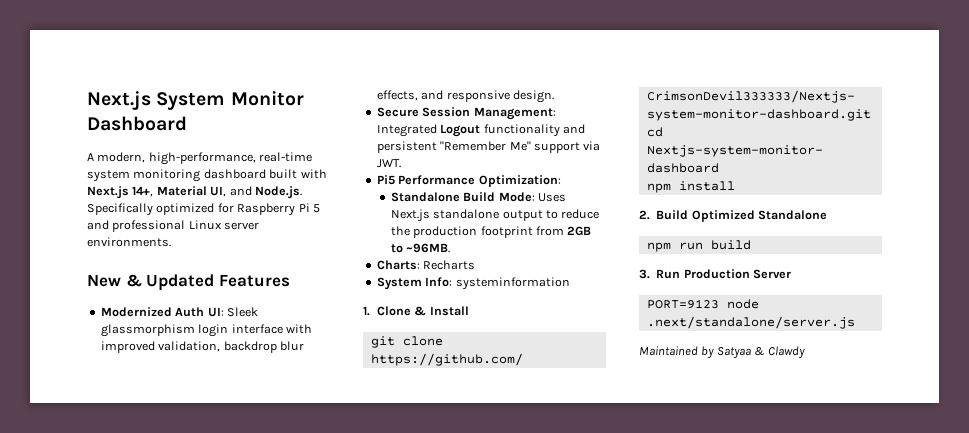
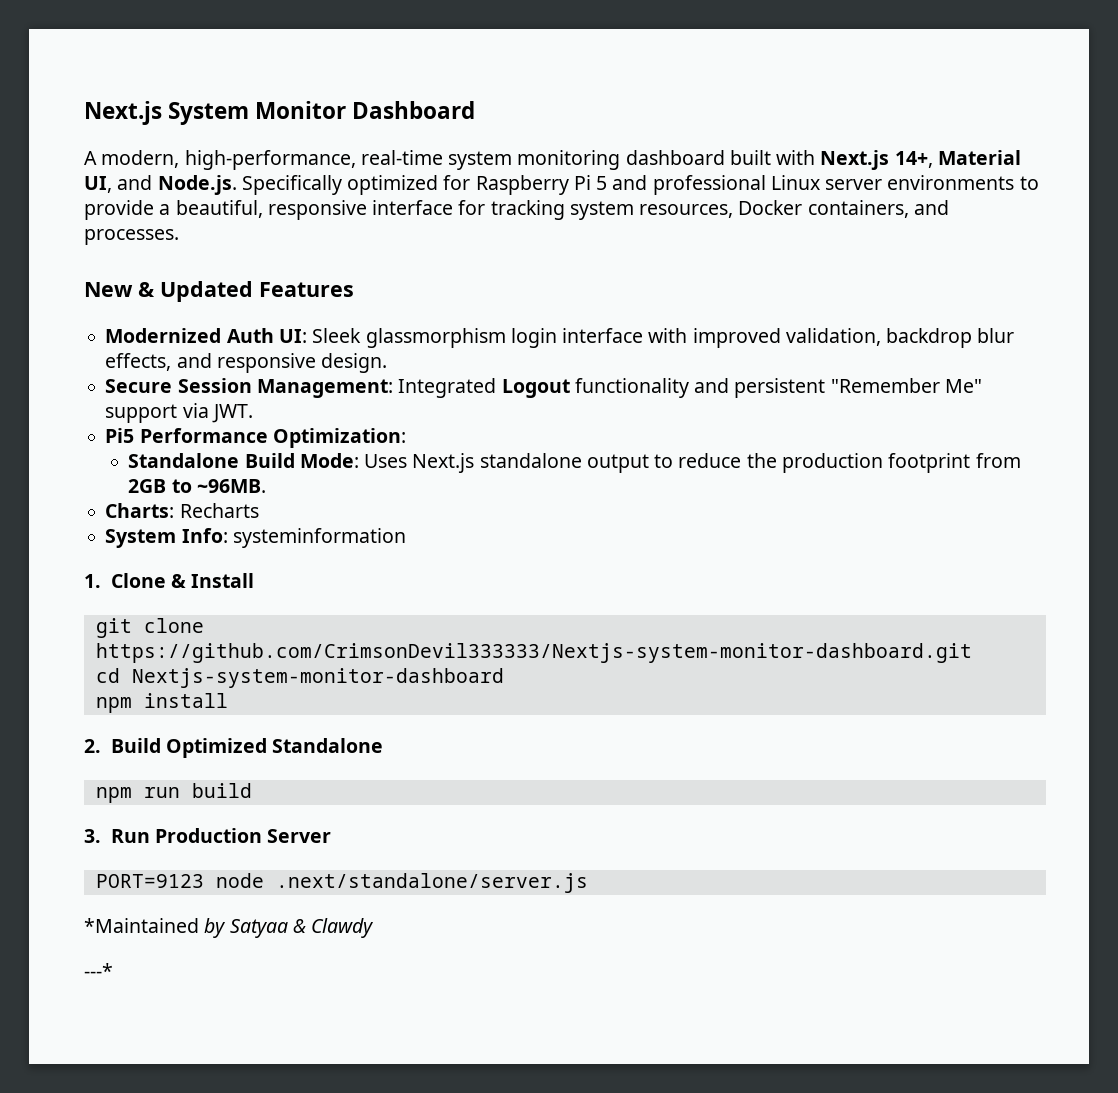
- A modern, high-performance, real-time system monitoring dashboard built with Next.js 14+, Material UI, and Node.js. Specifically optimized for Raspberry Pi 5 and professional Linux server environments.
+ A modern, high-performance, real-time system monitoring dashboard built with Next.js 14+, Material UI, and Node.js. Specifically optimized for Raspberry Pi 5 and professional Linux server environments to provide a beautiful, responsive interface for tracking system resources, Docker containers, and processes.
- Maintained by Satyaa & Clawdy
+ *Maintained by Satyaa & Clawdy
+ ---*

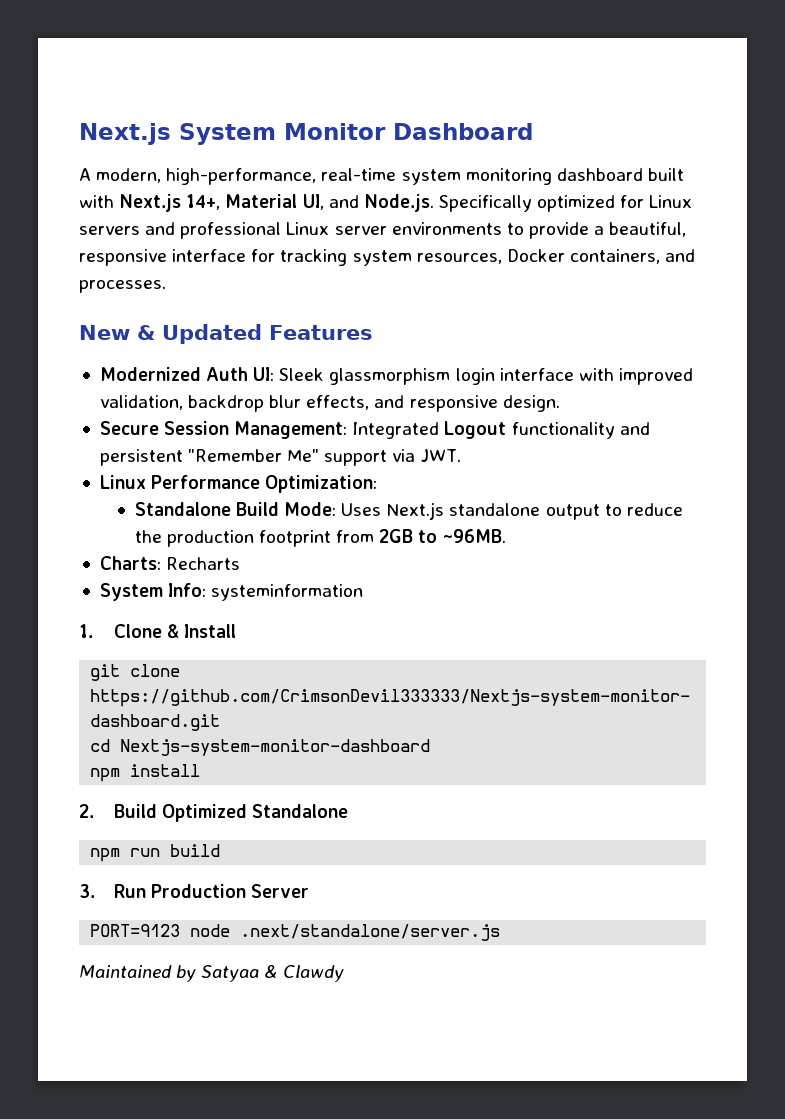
- A modern, high-performance, real-time system monitoring dashboard built with Next.js 14+, Material UI, and Node.js. Specifically optimized for Raspberry Pi 5 and professional Linux server environments to provide a beautiful, responsive interface for tracking system resources, Docker containers, and processes.
+ A modern, high-performance, real-time system monitoring dashboard built with Next.js 14+, Material UI, and Node.js. Specifically optimized for Linux servers and professional Linux server environments to provide a beautiful, responsive interface for tracking system resources, Docker containers, and processes.
- Pi5 Performance Optimization:
+ Linux Performance Optimization:
- *Maintained by Satyaa & Clawdy
+ Maintained by Satyaa & Clawdy
- ---*

